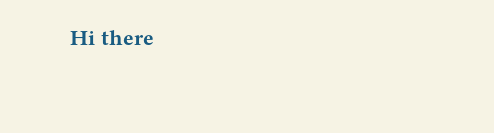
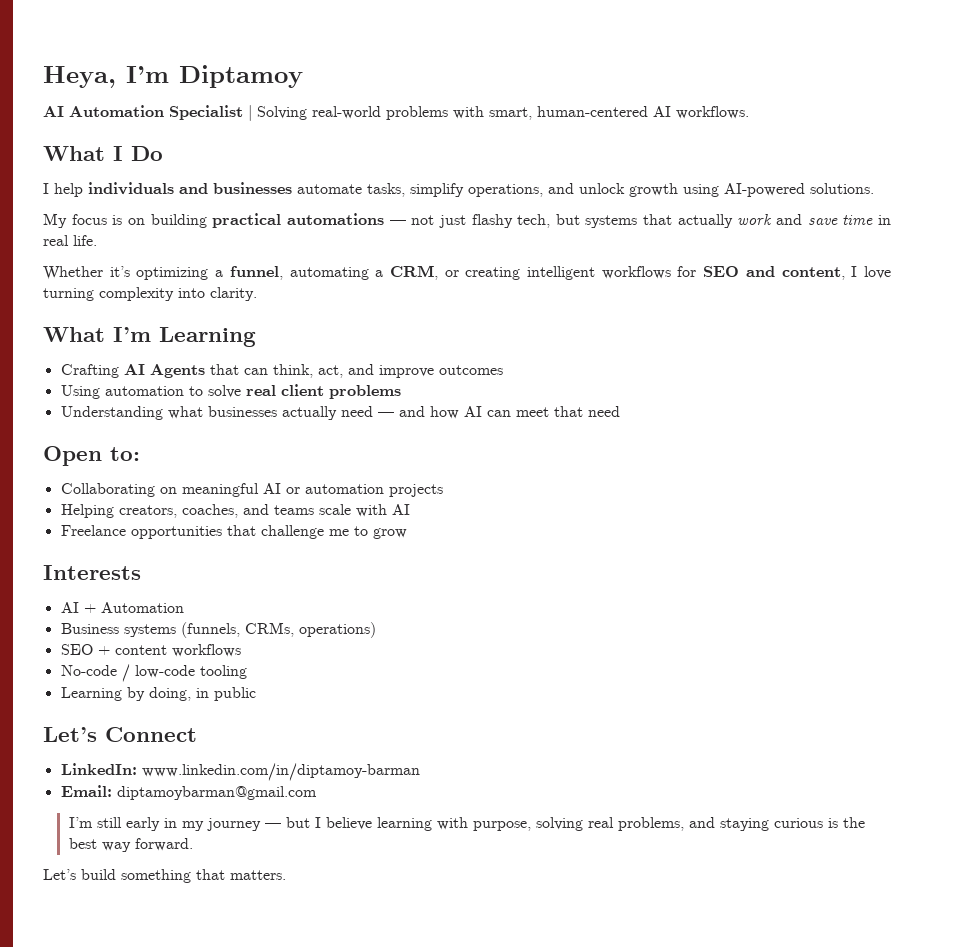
- Hi there
+ Heya, I’m Diptamoy
+ AI Automation Specialist | Solving real-world problems with smart, human-centered AI workflows.
+ What I Do
+ I help individuals and businesses automate tasks, simplify operations, and unlock growth using AI-powered solutions.
+ My focus is on building practical automations — not just flashy tech, but systems that actually work and save time in real life.
+ Whether it’s optimizing a funnel, automating a CRM, or creating intelligent workflows for SEO and content, I love turning complexity into clarity.
+ What I’m Learning
+ Crafting AI Agents that can think, act, and improve outcomes
+ Using automation to solve real client problems
+ Understanding what businesses actually need — and how AI can meet that need
+ Open to:
+ Collaborating on meaningful AI or automation projects
+ Helping creators, coaches, and teams scale with AI
+ Freelance opportunities that challenge me to grow
+ Interests
+ AI + Automation
+ Business systems (funnels, CRMs, operations)
+ SEO + content workflows
+ No-code / low-code tooling
+ Learning by doing, in public
+ Let’s Connect
+ LinkedIn: www.linkedin.com/in/diptamoy-barman
+ Email: diptamoybarman@gmail.com
+ I’m still early in my journey — but I believe learning with purpose, solving real problems, and staying curious is the best way forward.
+ Let’s build something that matters.

